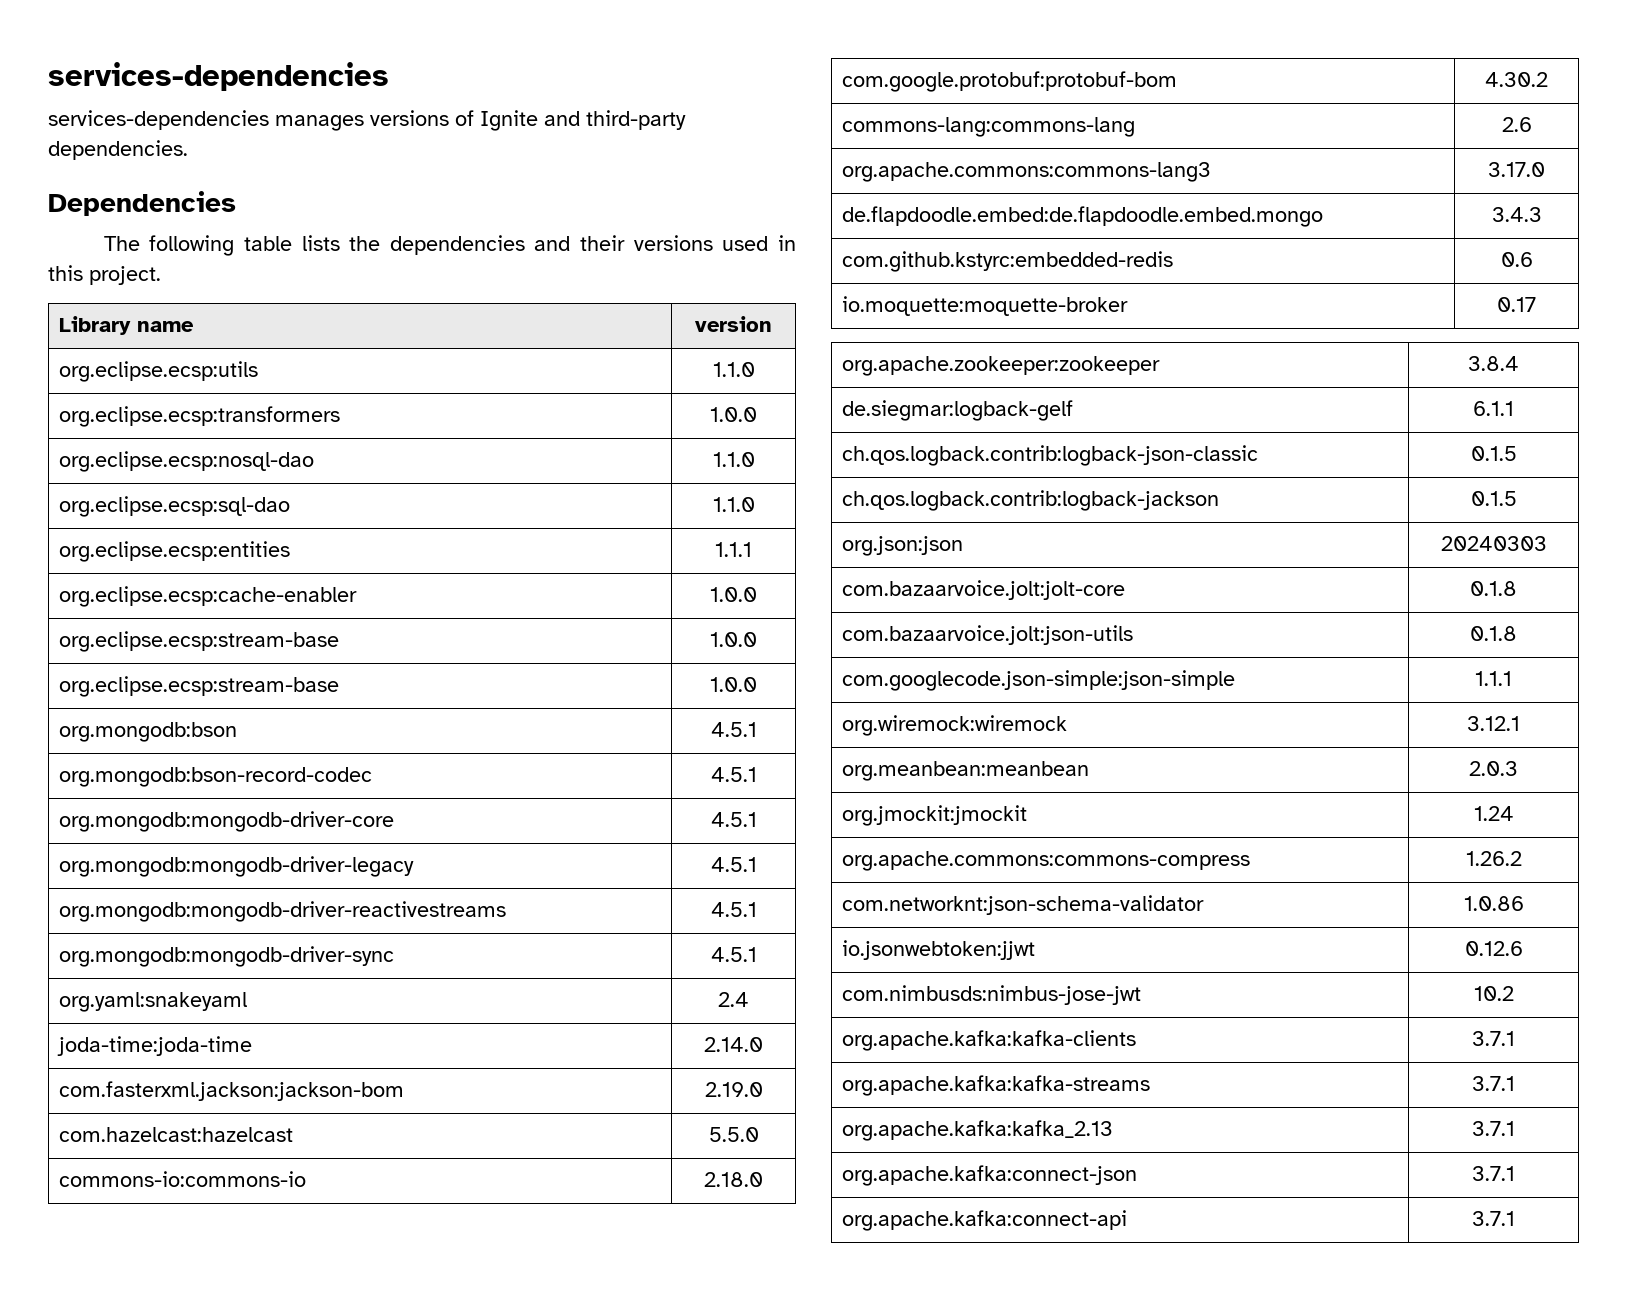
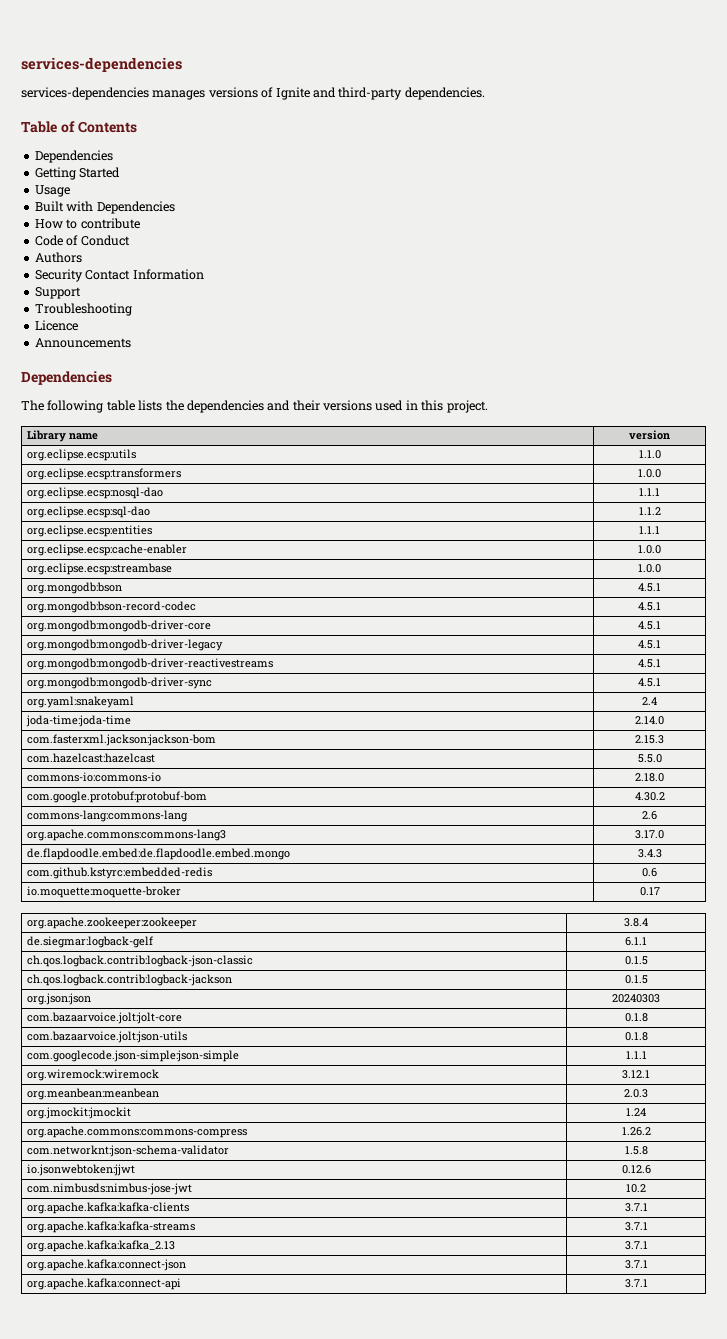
+ Table of Contents
+ Dependencies
+ Getting Started
+ Usage
+ Built with Dependencies
+ How to contribute
+ Code of Conduct
+ Authors
+ Security Contact Information
+ Support
+ Troubleshooting
+ Licence
+ Announcements
- org.eclipse.ecsp:nosql-dao | 1.1.0
+ org.eclipse.ecsp:nosql-dao | 1.1.1
- org.eclipse.ecsp:sql-dao | 1.1.0
+ org.eclipse.ecsp:sql-dao | 1.1.2
  org.eclipse.ecsp:cache-enabler | 1.0.0
- org.eclipse.ecsp:stream-base | 1.0.0
- org.eclipse.ecsp:stream-base | 1.0.0
+ org.eclipse.ecsp:streambase | 1.0.0
- com.fasterxml.jackson:jackson-bom | 2.19.0
+ com.fasterxml.jackson:jackson-bom | 2.15.3
- com.networknt:json-schema-validator | 1.0.86
+ com.networknt:json-schema-validator | 1.5.8

